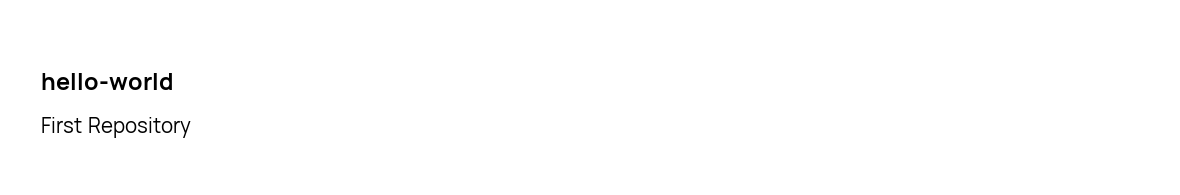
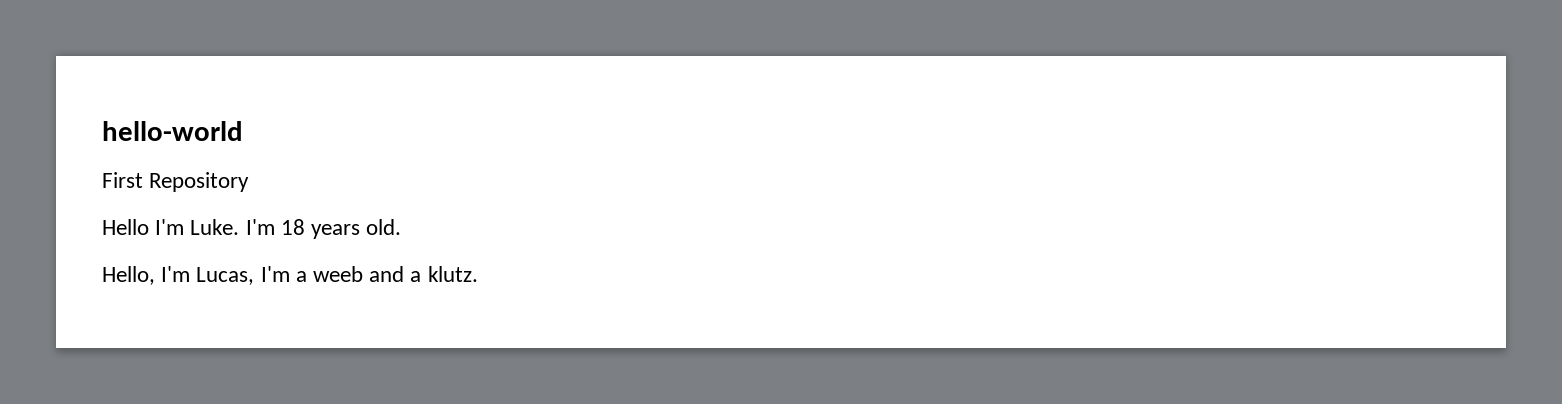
+ Hello I'm Luke. I'm 18 years old.
+ Hello, I'm Lucas, I'm a weeb and a klutz.

